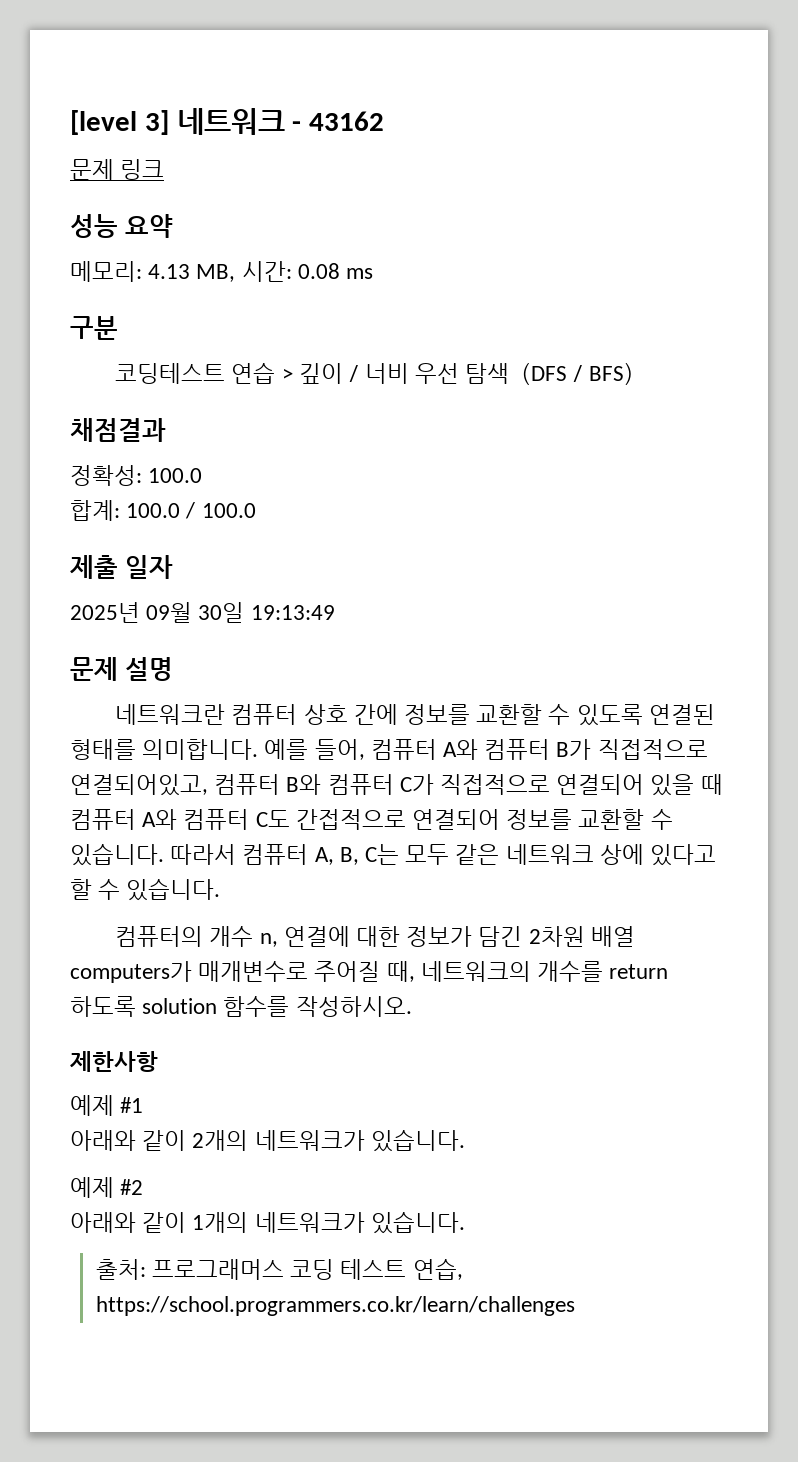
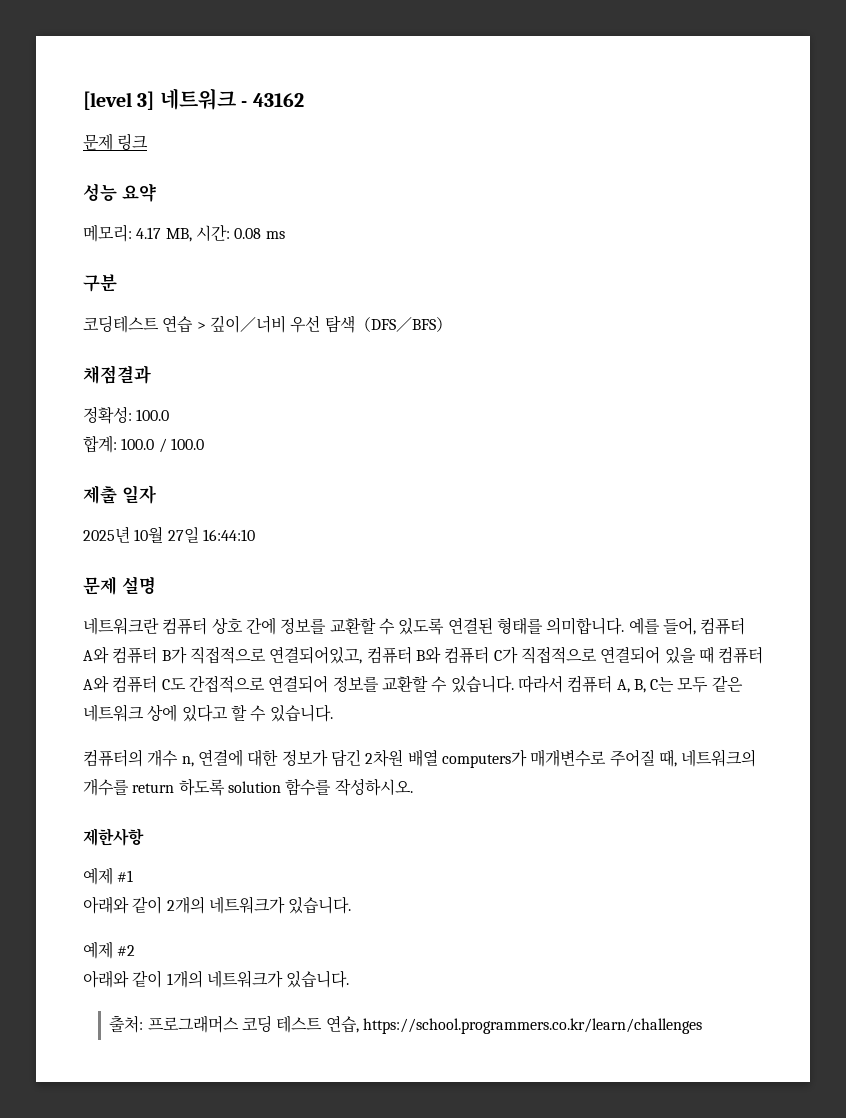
- 메모리: 4.13 MB, 시간: 0.08 ms
+ 메모리: 4.17 MB, 시간: 0.08 ms
- 2025년 09월 30일 19:13:49
+ 2025년 10월 27일 16:44:10

